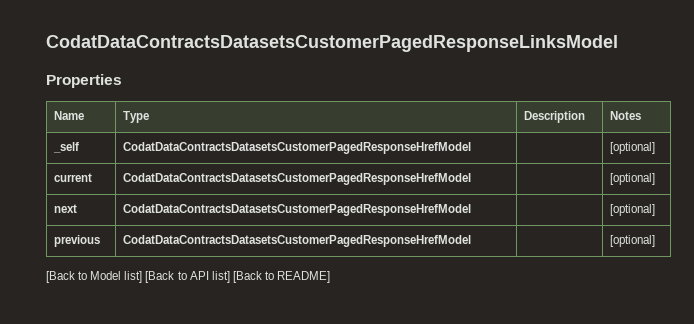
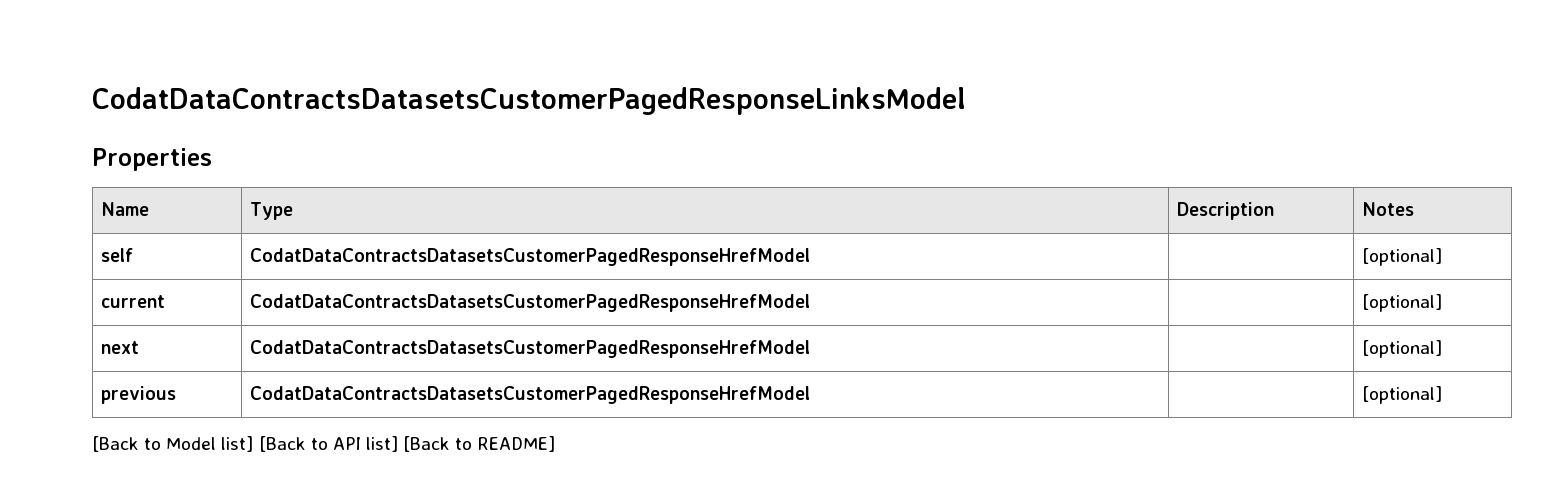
- _self | CodatDataContractsDatasetsCustomerPagedResponseHrefModel | | [optional]
+ self | CodatDataContractsDatasetsCustomerPagedResponseHrefModel | | [optional]

